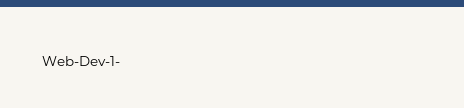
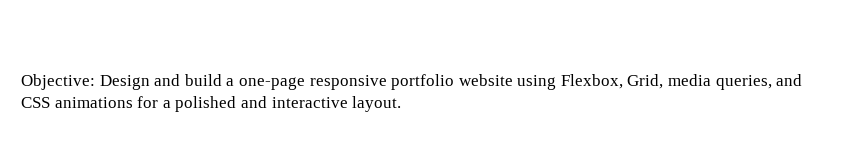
- Web-Dev-1-
+ Objective: Design and build a one-page responsive portfolio website using Flexbox, Grid, media queries, and CSS animations for a polished and interactive layout.

